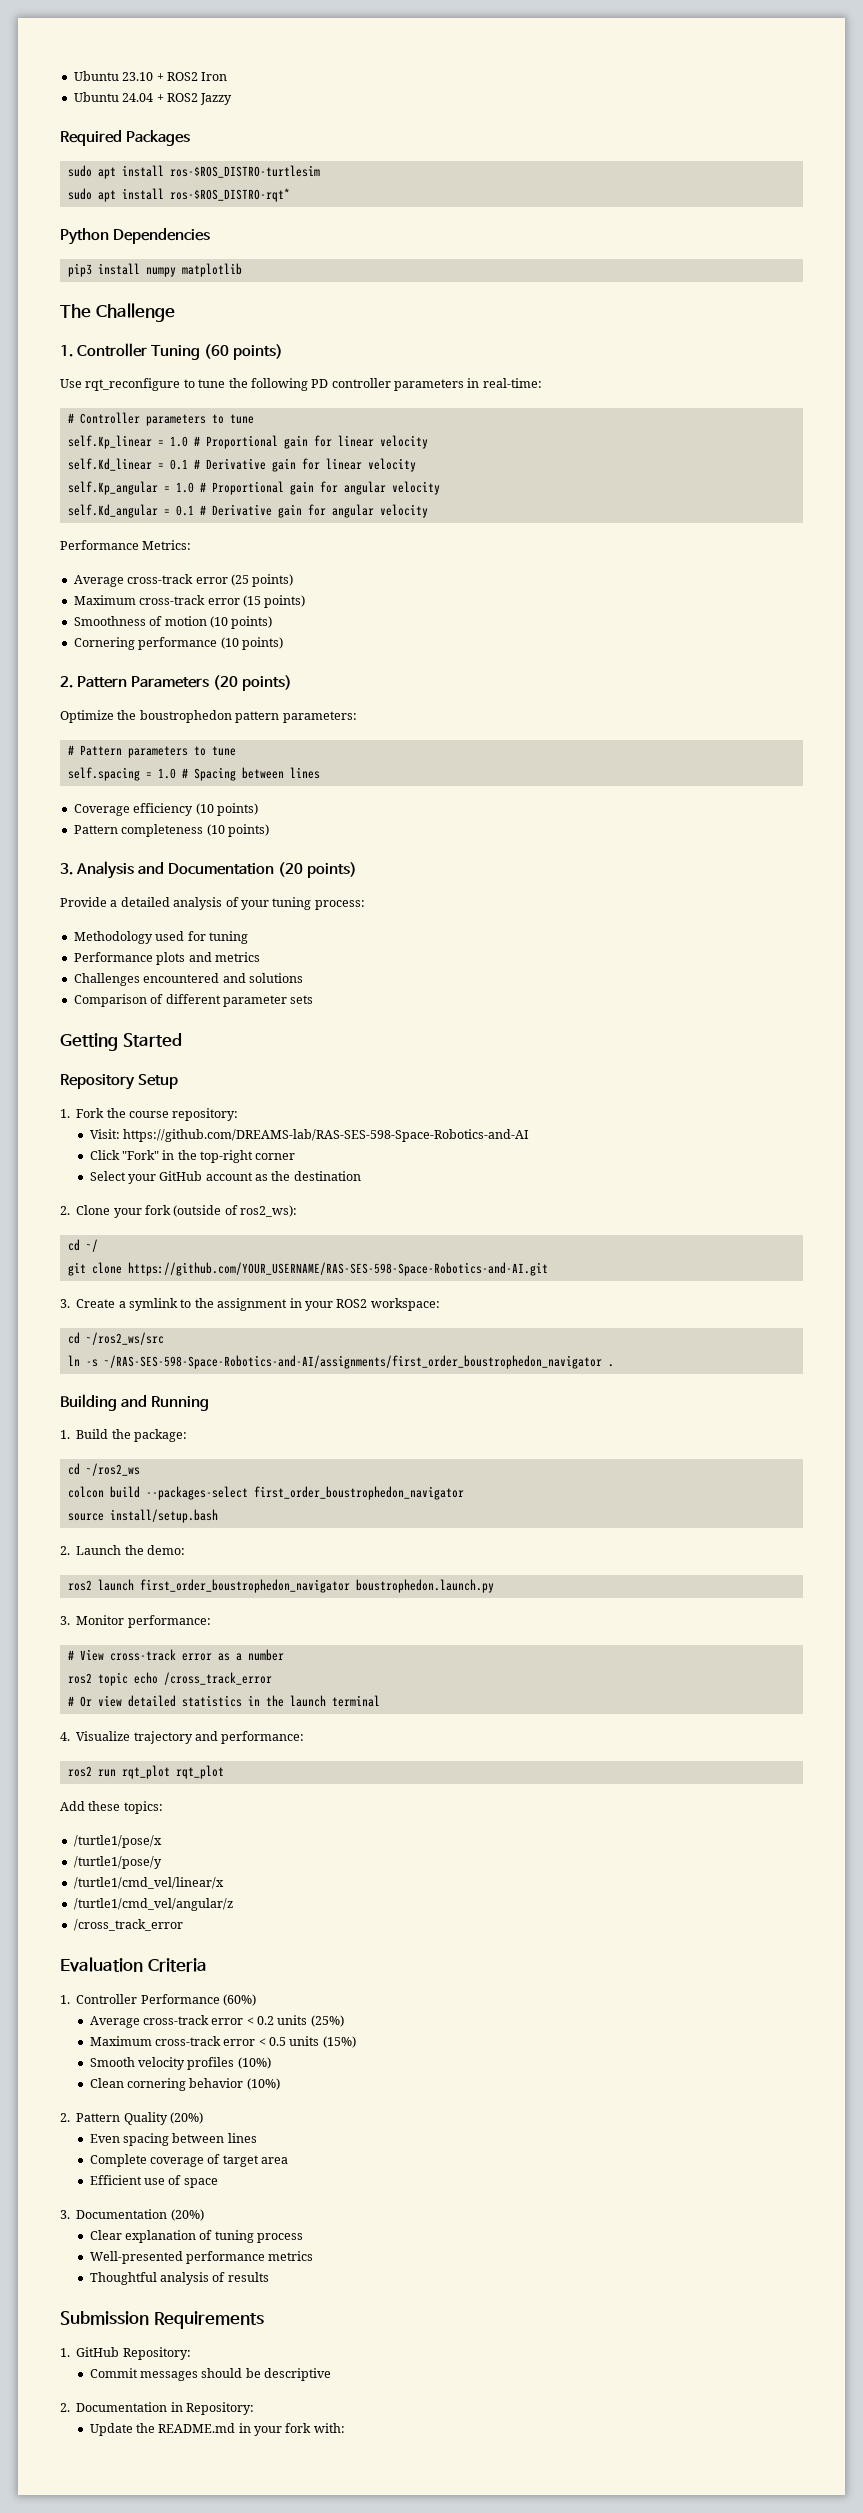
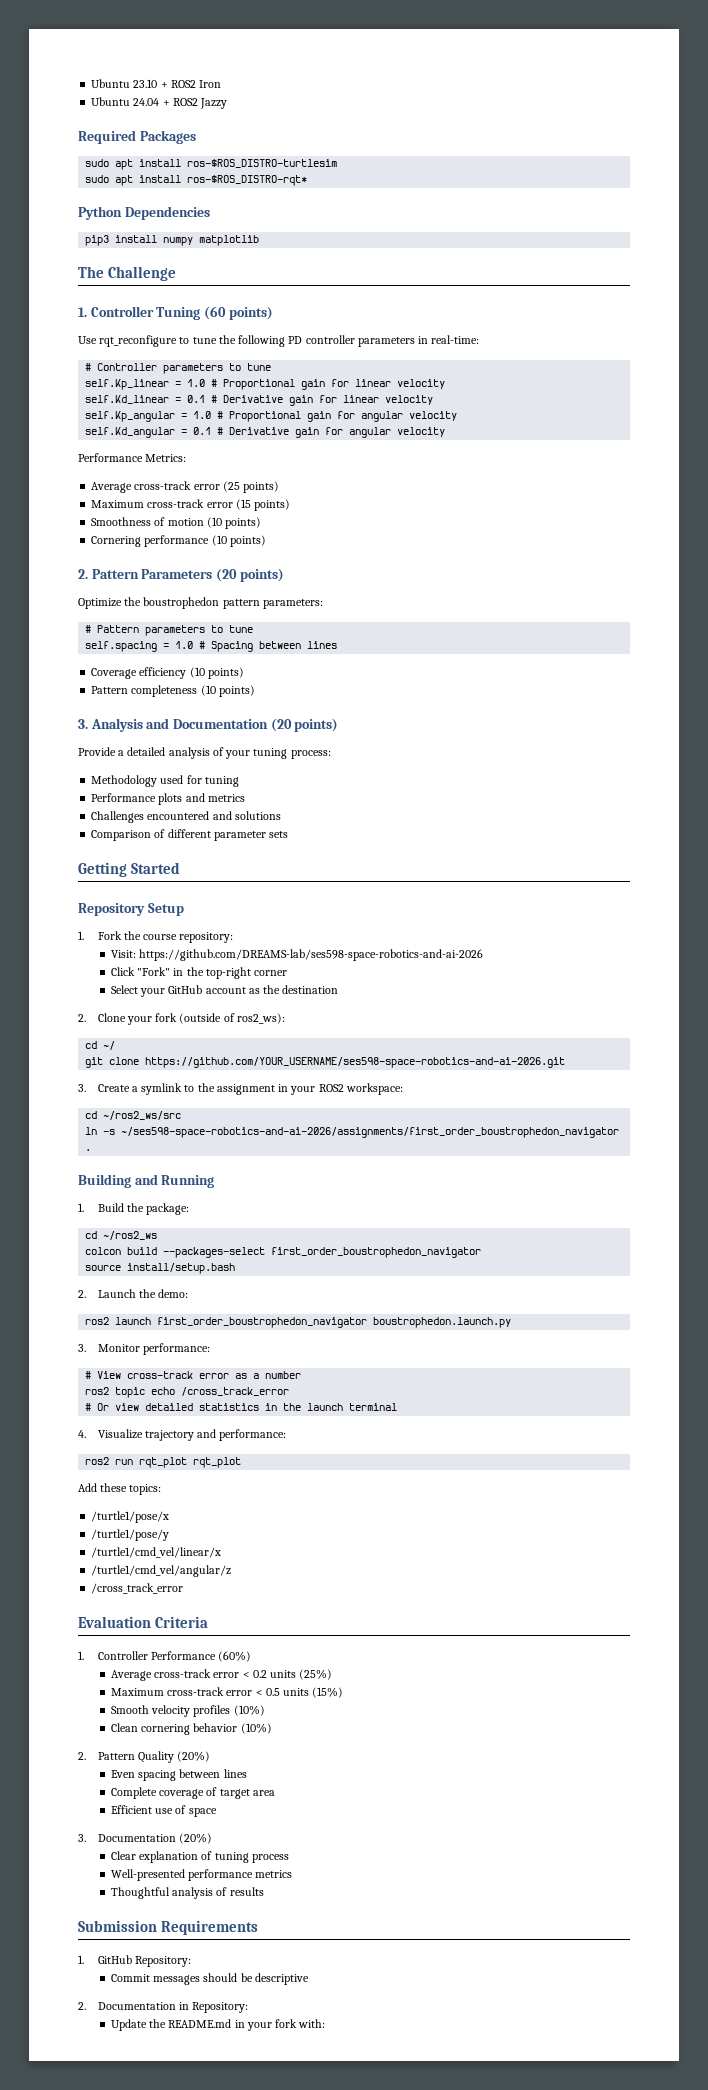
- Visit: https://github.com/DREAMS-lab/RAS-SES-598-Space-Robotics-and-AI
+ Visit: https://github.com/DREAMS-lab/ses598-space-robotics-and-ai-2026
- git clone https://github.com/YOUR_USERNAME/RAS-SES-598-Space-Robotics-and-AI.git
+ git clone https://github.com/YOUR_USERNAME/ses598-space-robotics-and-ai-2026.git
- ln -s ~/RAS-SES-598-Space-Robotics-and-AI/assignments/first_order_boustrophedon_navigator .
+ ln -s ~/ses598-space-robotics-and-ai-2026/assignments/first_order_boustrophedon_navigator .

